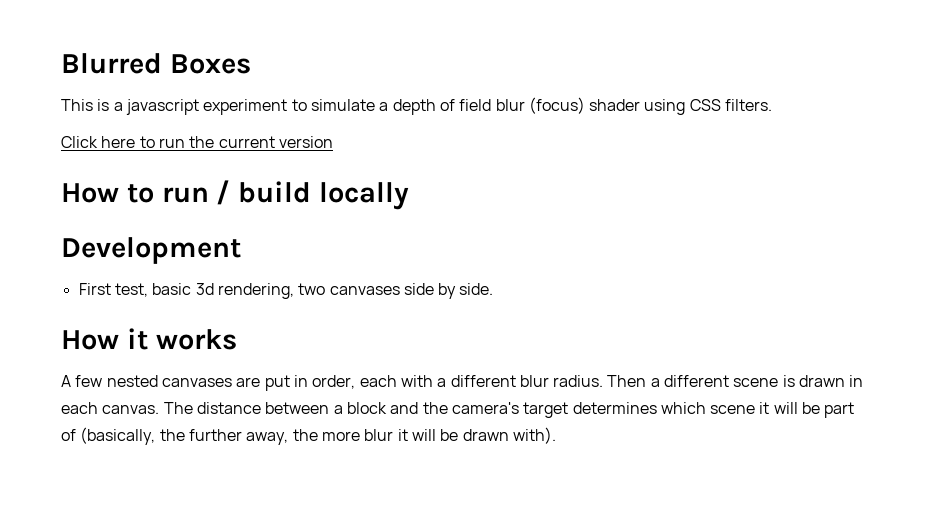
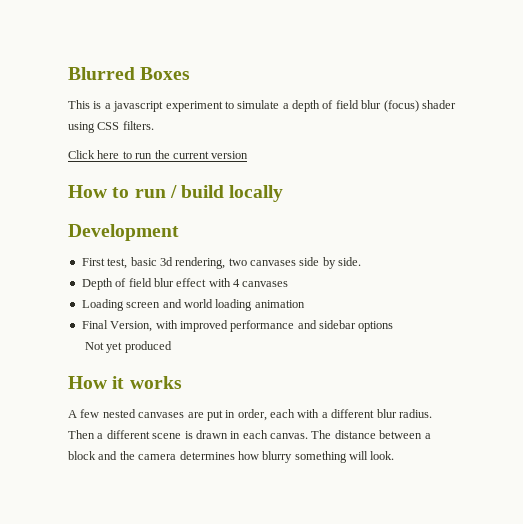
+ Depth of field blur effect with 4 canvases
+ Loading screen and world loading animation
+ Final Version, with improved performance and sidebar options
+ Not yet produced
- The distance between a block and the camera's target determines which scene it will be part of (basically, the further away, the more blur it will be drawn with).
+ The distance between a block and the camera determines how blurry something will look.

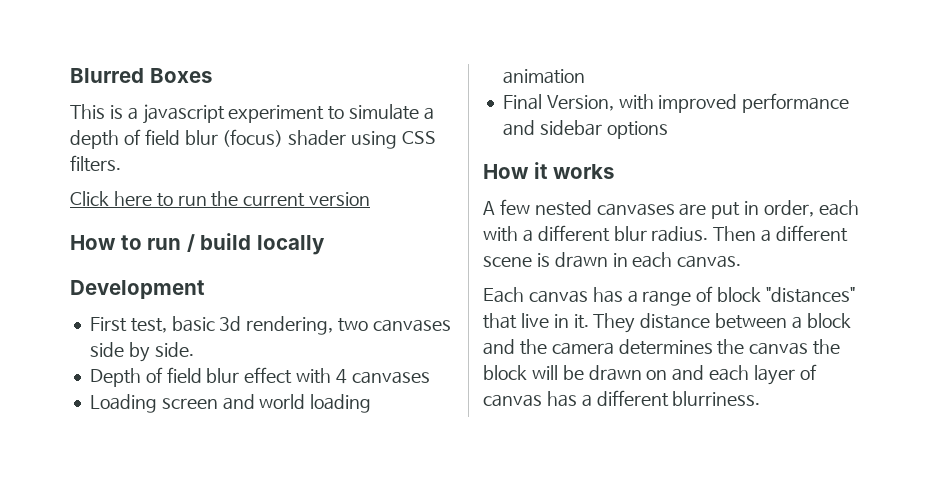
- Not yet produced
- Then a different scene is drawn in each canvas. The distance between a block and the camera determines how blurry something will look.
+ Then a different scene is drawn in each canvas.
+ Each canvas has a range of block "distances" that live in it. They distance between a block and the camera determines the canvas the block will be drawn on and each layer of canvas has a different blurriness.

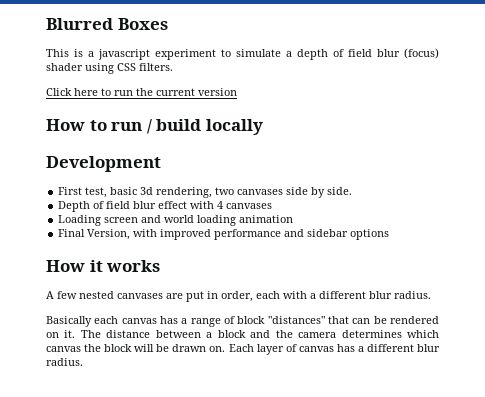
- A few nested canvases are put in order, each with a different blur radius. Then a different scene is drawn in each canvas.
- Each canvas has a range of block "distances" that live in it. They distance between a block and the camera determines the canvas the block will be drawn on and each layer of canvas has a different blurriness.
+ A few nested canvases are put in order, each with a different blur radius.
+ Basically each canvas has a range of block "distances" that can be rendered on it. The distance between a block and the camera determines which canvas the block will be drawn on. Each layer of canvas has a different blur radius.

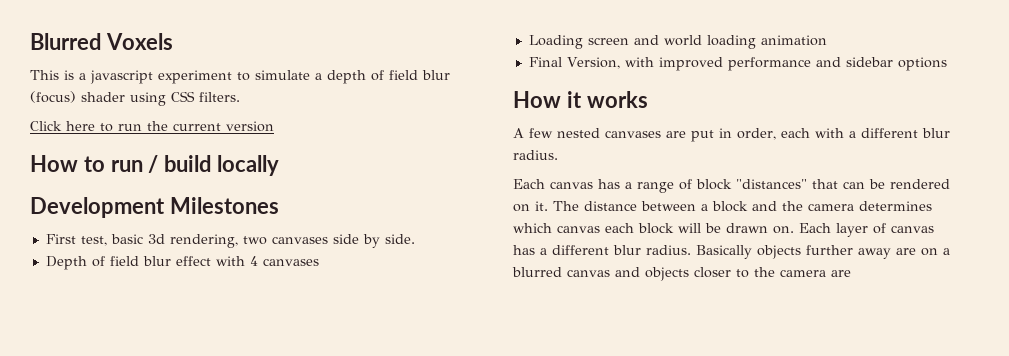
- Blurred Boxes
+ Blurred Voxels
- Development
+ Development Milestones
- Basically each canvas has a range of block "distances" that can be rendered on it.
+ Each canvas has a range of block "distances" that can be rendered on it.
- The distance between a block and the camera determines which canvas the block will be drawn on.
+ The distance between a block and the camera determines which canvas each block will be drawn on.
+ Basically objects further away are on a blurred canvas and objects closer to the camera are

